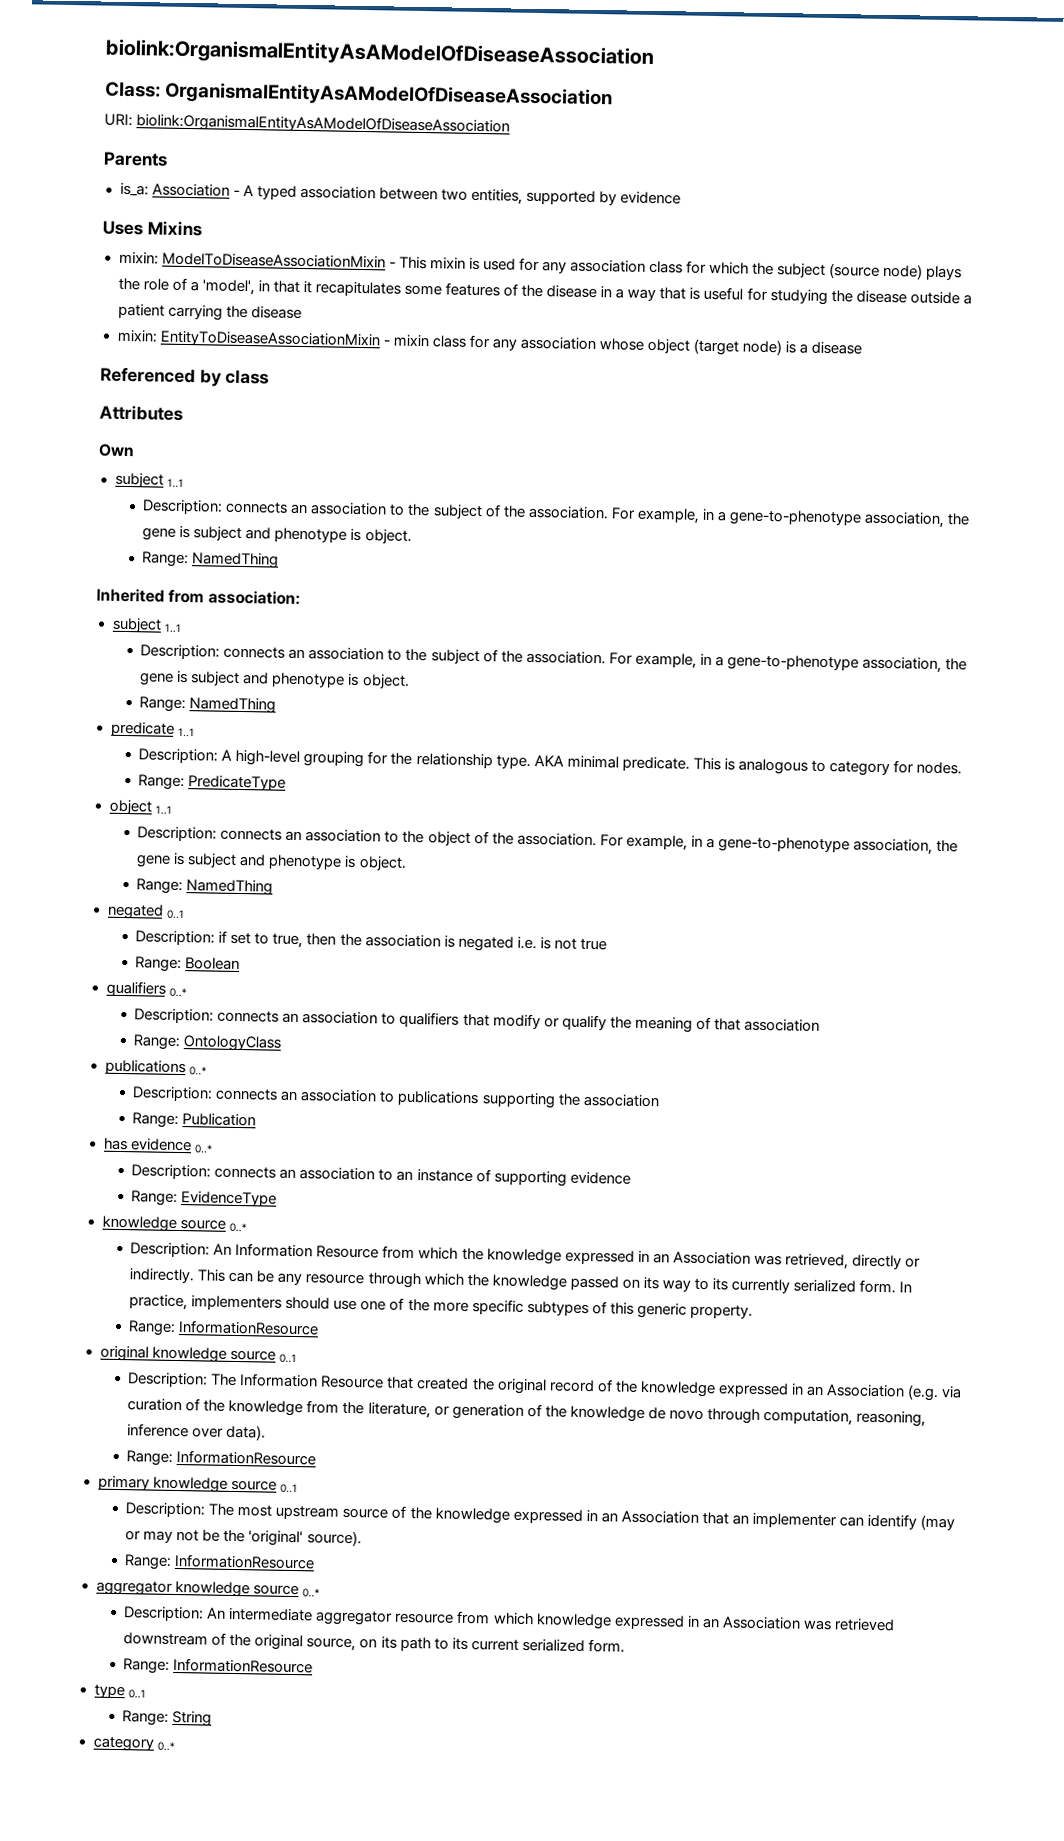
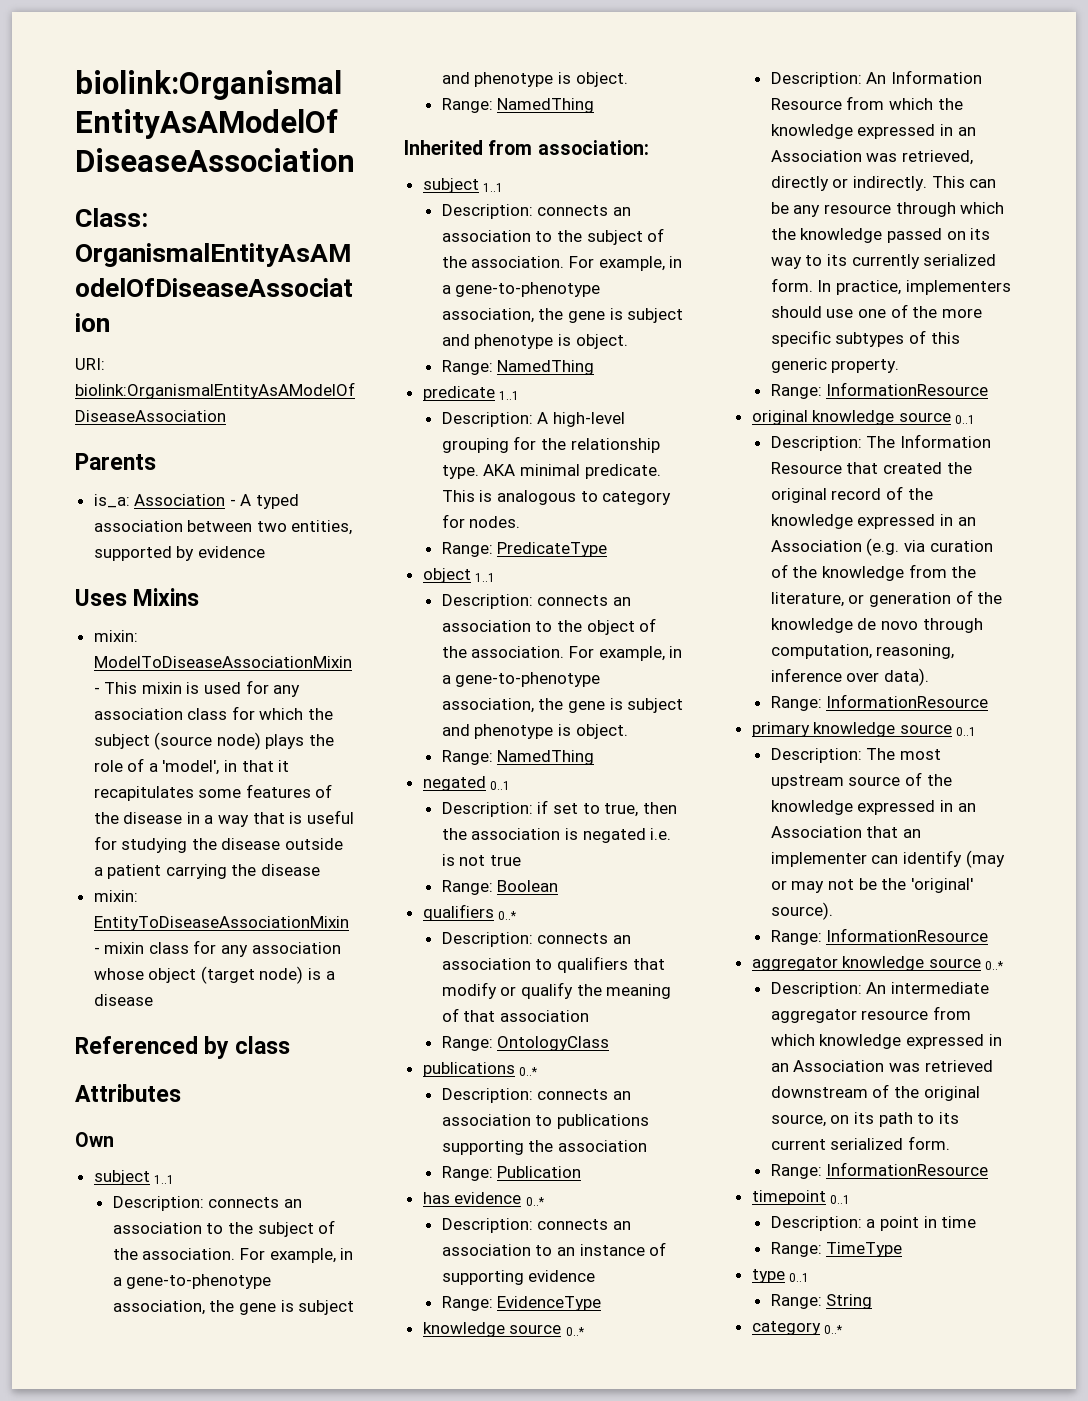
+ timepoint 0..1
+ Description: a point in time
+ Range: TimeType

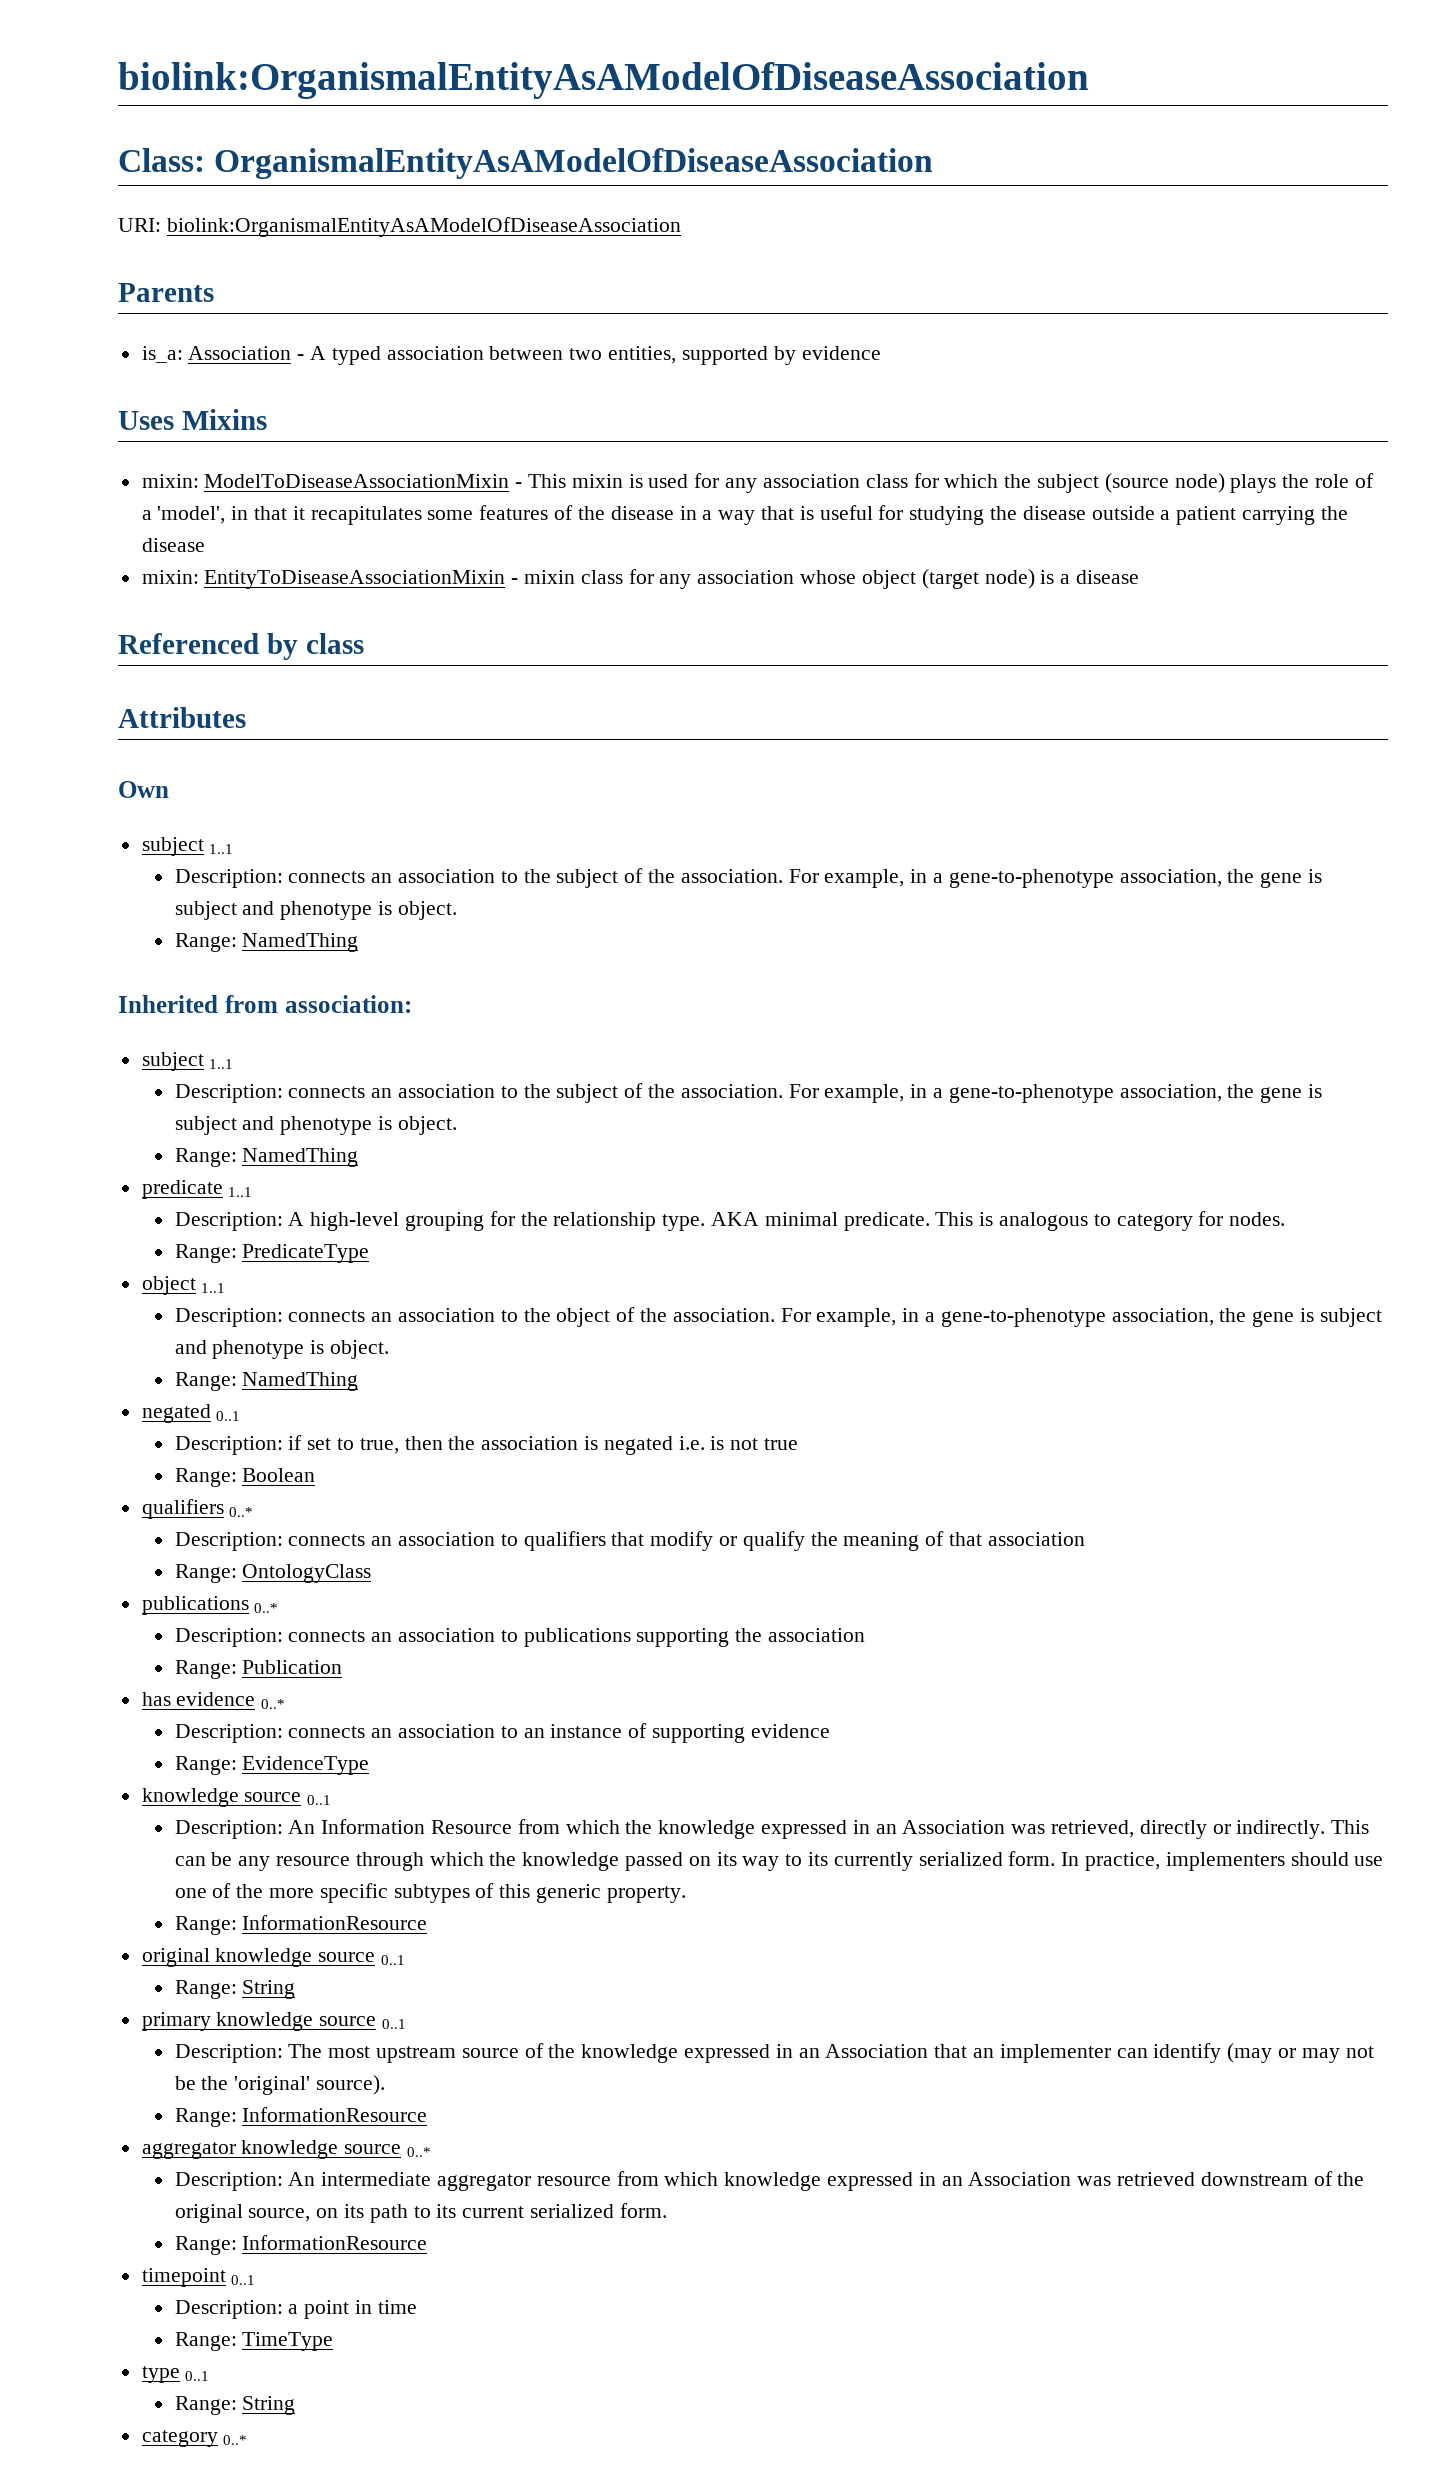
  Range: EvidenceType
- knowledge source 0..*
+ knowledge source 0..1
  original knowledge source 0..1
- Description: The Information Resource that created the original record of the knowledge expressed in an Association (e.g. via curation of the knowledge from the literature, or generation of the knowledge de novo through computation, reasoning, inference over data).
- Range: InformationResource
+ Range: String

